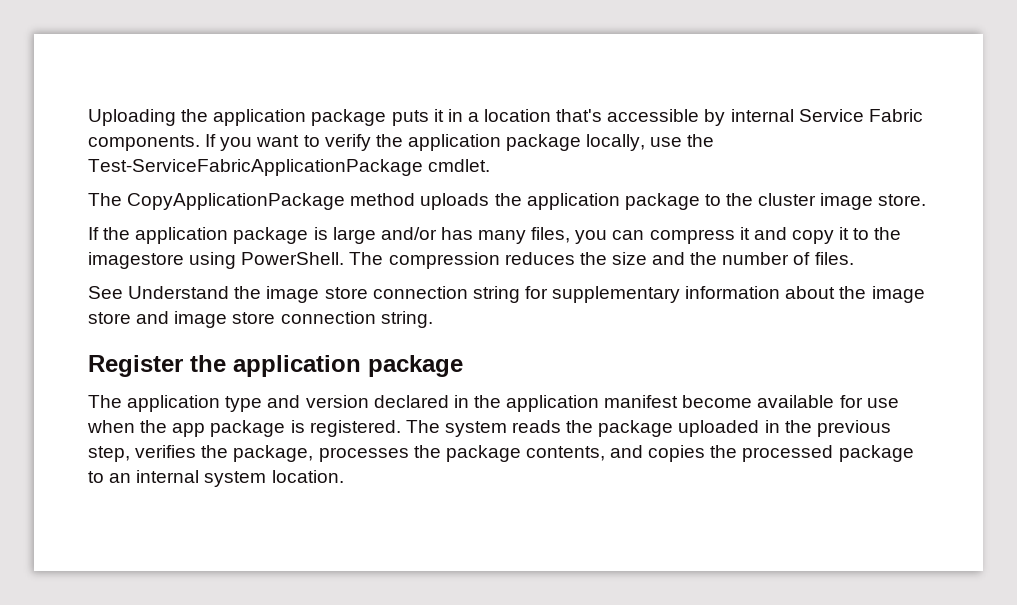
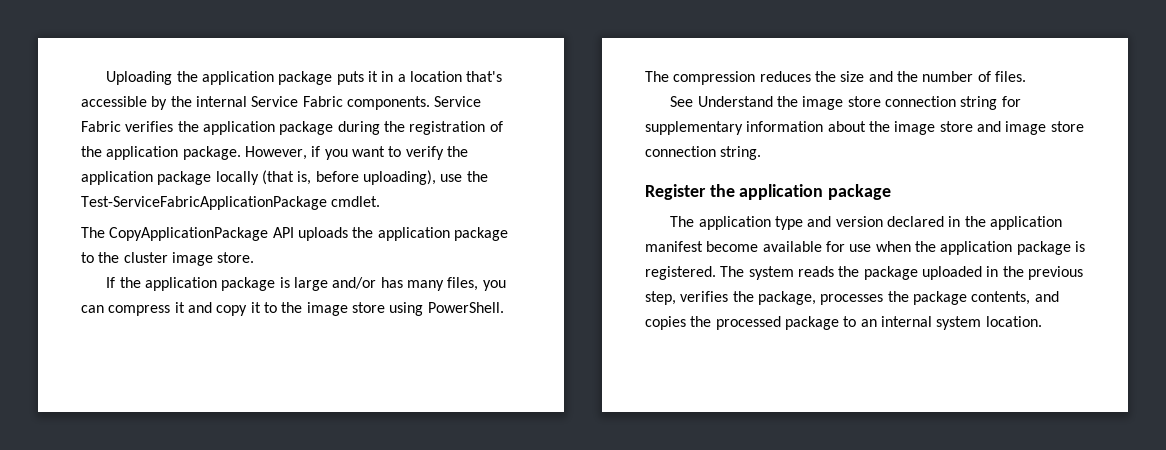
- Uploading the application package puts it in a location that's accessible by internal Service Fabric components.
+ Uploading the application package puts it in a location that's accessible by the internal Service Fabric components.
- If you want to verify the application package locally, use the Test-ServiceFabricApplicationPackage cmdlet.
+ Service Fabric verifies the application package during the registration of the application package. However, if you want to verify the application package locally (that is, before uploading), use the Test-ServiceFabricApplicationPackage cmdlet.
- The CopyApplicationPackage method uploads the application package to the cluster image store.
+ The CopyApplicationPackage API uploads the application package to the cluster image store.
- If the application package is large and/or has many files, you can compress it and copy it to the imagestore using PowerShell.
+ If the application package is large and/or has many files, you can compress it and copy it to the image store using PowerShell.
- The application type and version declared in the application manifest become available for use when the app package is registered.
+ The application type and version declared in the application manifest become available for use when the application package is registered.

